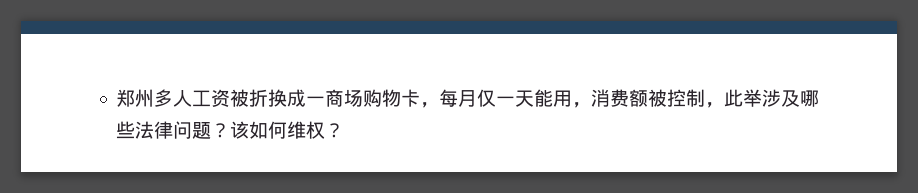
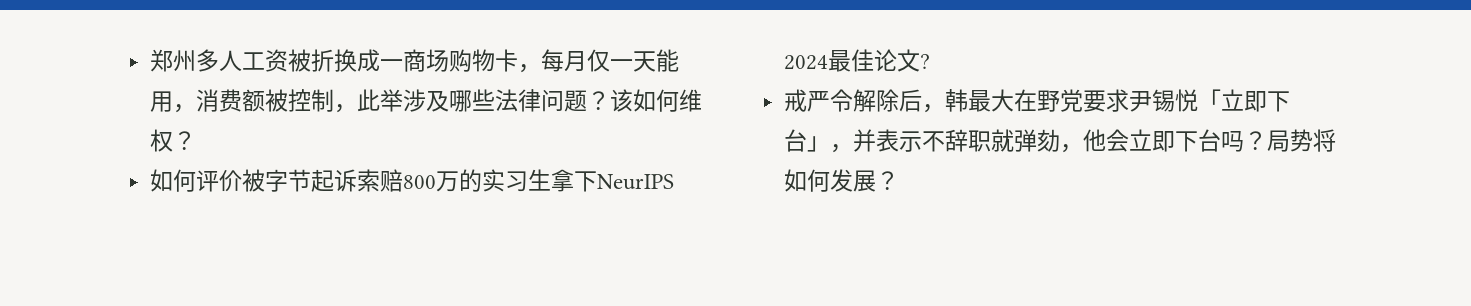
+ 如何评价被字节起诉索赔800万的实习生拿下NeurIPS 2024最佳论文?
+ 戒严令解除后，韩最大在野党要求尹锡悦「立即下台」，并表示不辞职就弹劾，他会立即下台吗？局势将如何发展？

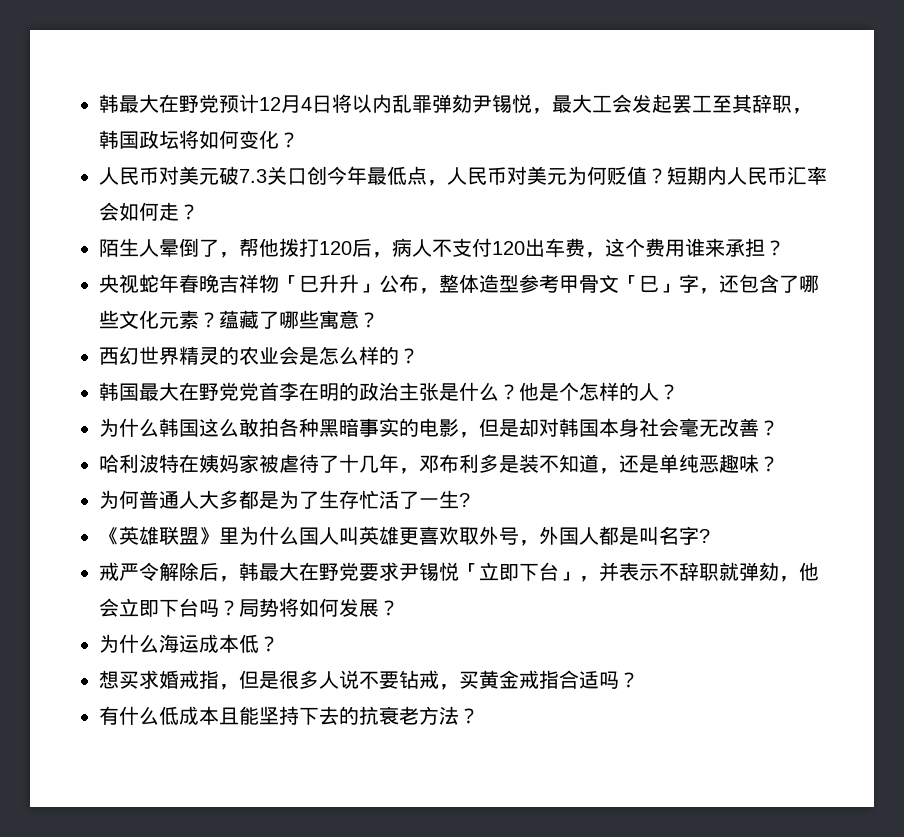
- 郑州多人工资被折换成一商场购物卡，每月仅一天能用，消费额被控制，此举涉及哪些法律问题？该如何维权？
- 如何评价被字节起诉索赔800万的实习生拿下NeurIPS 2024最佳论文?
+ 韩最大在野党预计12月4日将以内乱罪弹劾尹锡悦，最大工会发起罢工至其辞职，韩国政坛将如何变化？
+ 人民币对美元破7.3关口创今年最低点，人民币对美元为何贬值？短期内人民币汇率会如何走？
+ 陌生人晕倒了，帮他拨打120后，病人不支付120出车费，这个费用谁来承担？
+ 央视蛇年春晚吉祥物「巳升升」公布，整体造型参考甲骨文「巳」字，还包含了哪些文化元素？蕴藏了哪些寓意？
+ 西幻世界精灵的农业会是怎么样的？
+ 韩国最大在野党党首李在明的政治主张是什么？他是个怎样的人？
+ 为什么韩国这么敢拍各种黑暗事实的电影，但是却对韩国本身社会毫无改善？
+ 哈利波特在姨妈家被虐待了十几年，邓布利多是装不知道，还是单纯恶趣味？
+ 为何普通人大多都是为了生存忙活了一生?
+ 《英雄联盟》里为什么国人叫英雄更喜欢取外号，外国人都是叫名字?
+ 为什么海运成本低？
+ 想买求婚戒指，但是很多人说不要钻戒，买黄金戒指合适吗？
+ 有什么低成本且能坚持下去的抗衰老方法？

